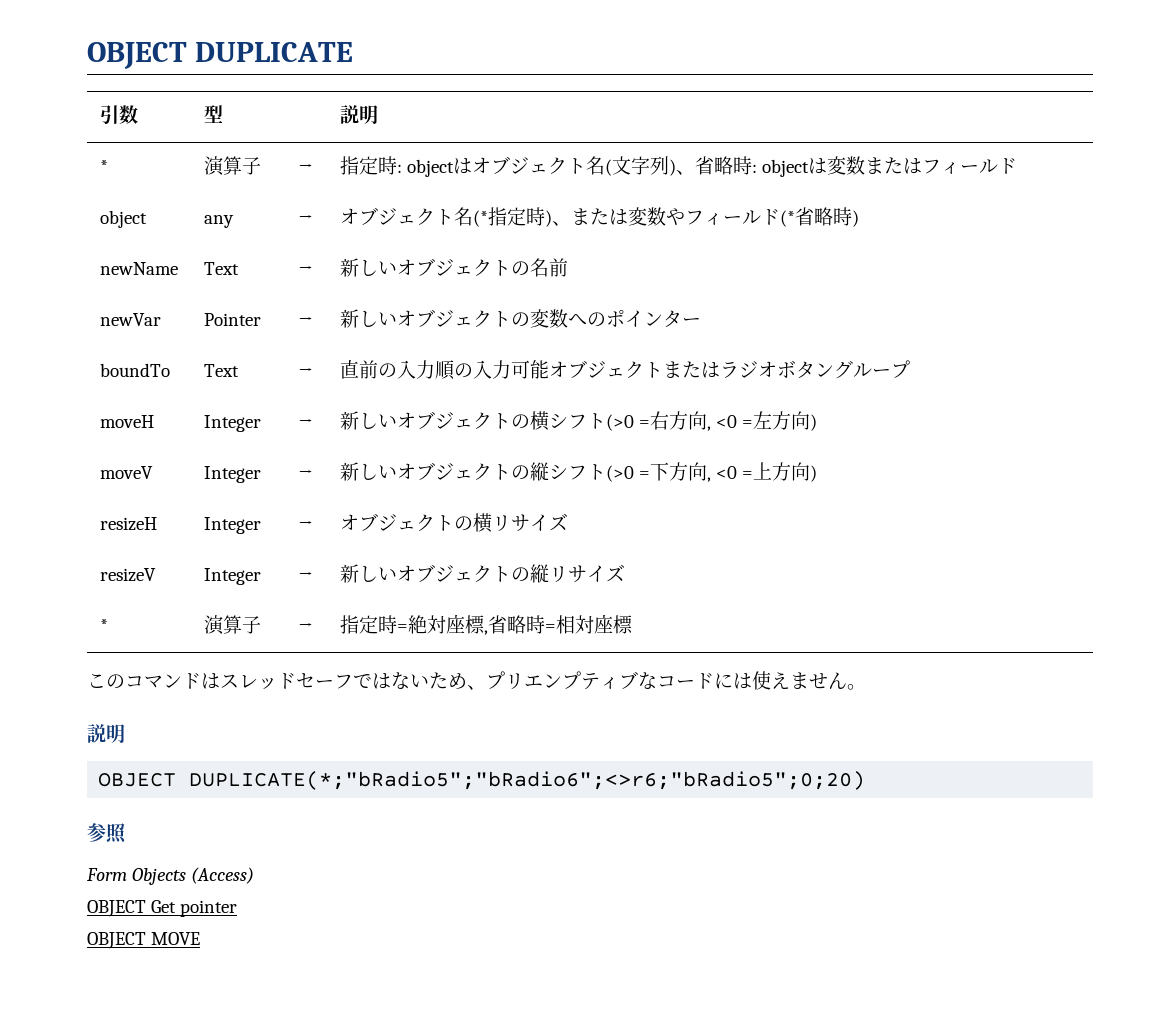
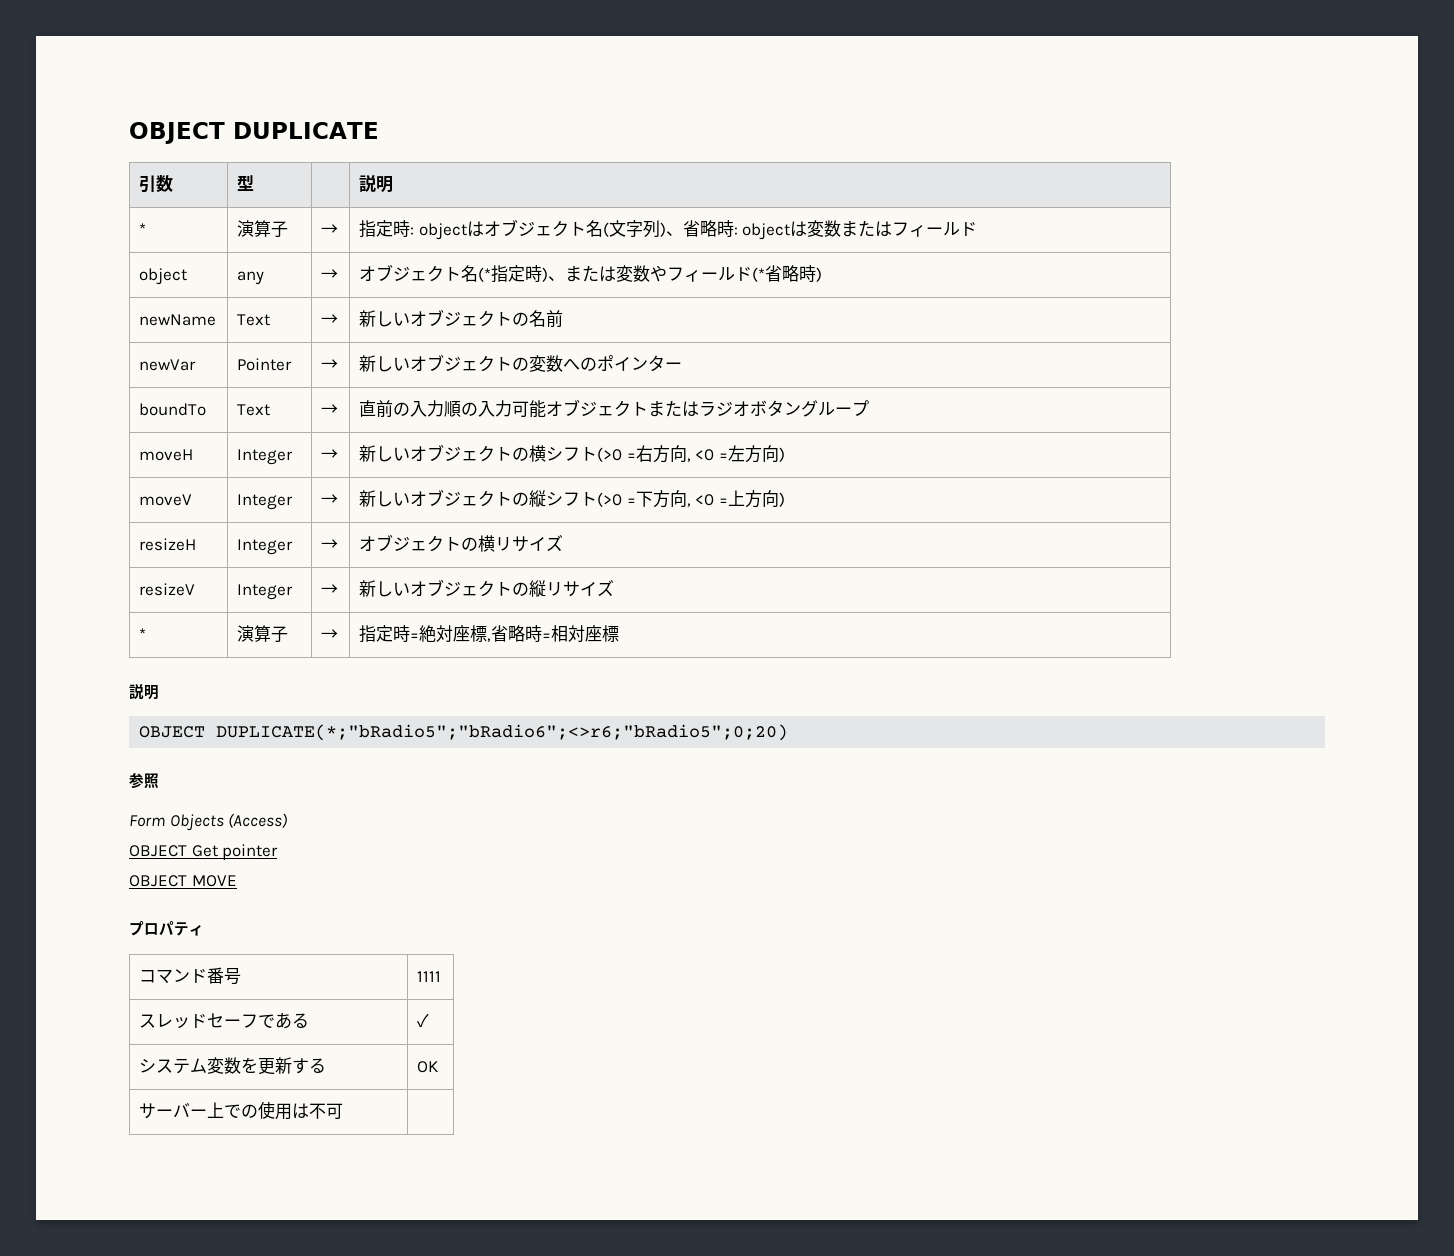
- このコマンドはスレッドセーフではないため、プリエンプティブなコードには使えません。
+ プロパティ
+ コマンド番号 | 1111
+ スレッドセーフである | ✓
+ システム変数を更新する | OK
+ サーバー上での使用は不可 |

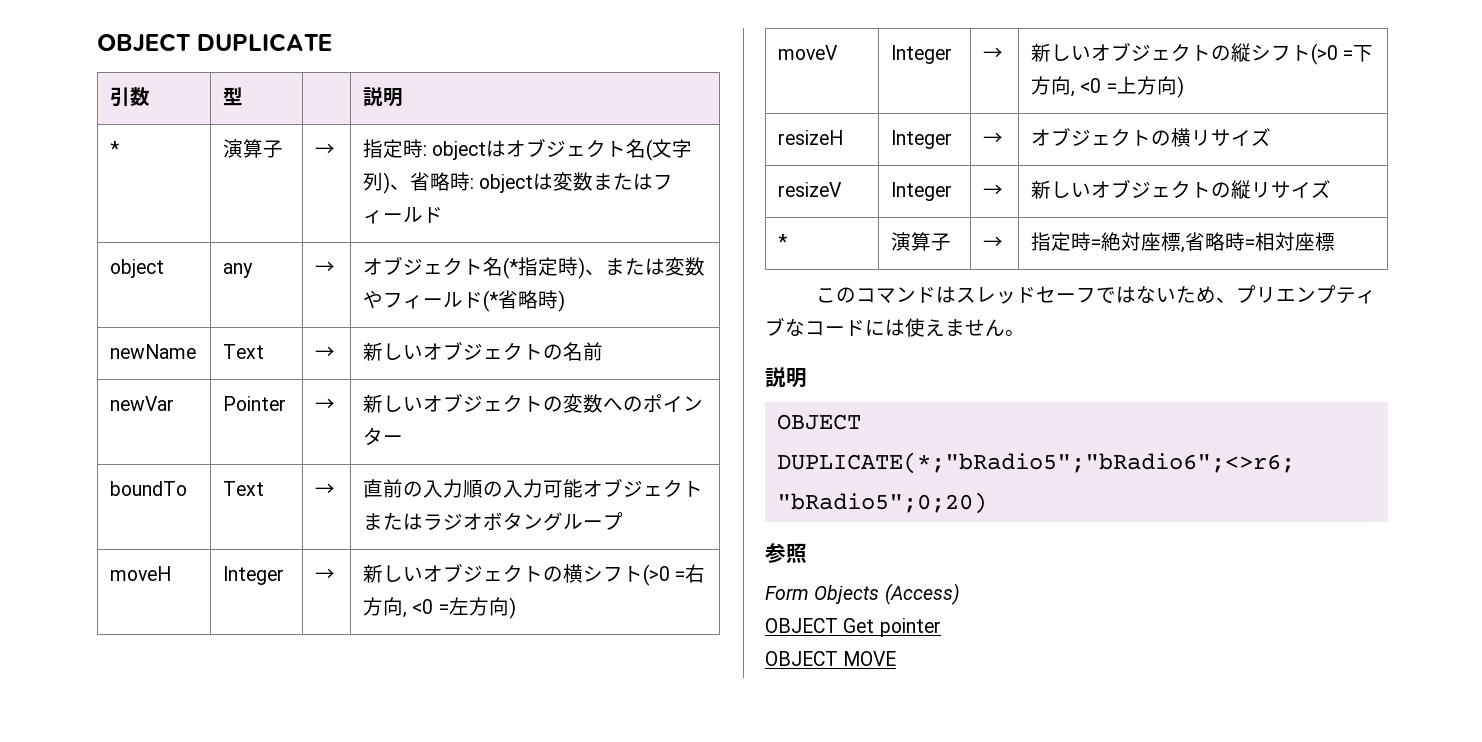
+ このコマンドはスレッドセーフではないため、プリエンプティブなコードには使えません。
- プロパティ
- コマンド番号 | 1111
- スレッドセーフである | ✓
- システム変数を更新する | OK
- サーバー上での使用は不可 |

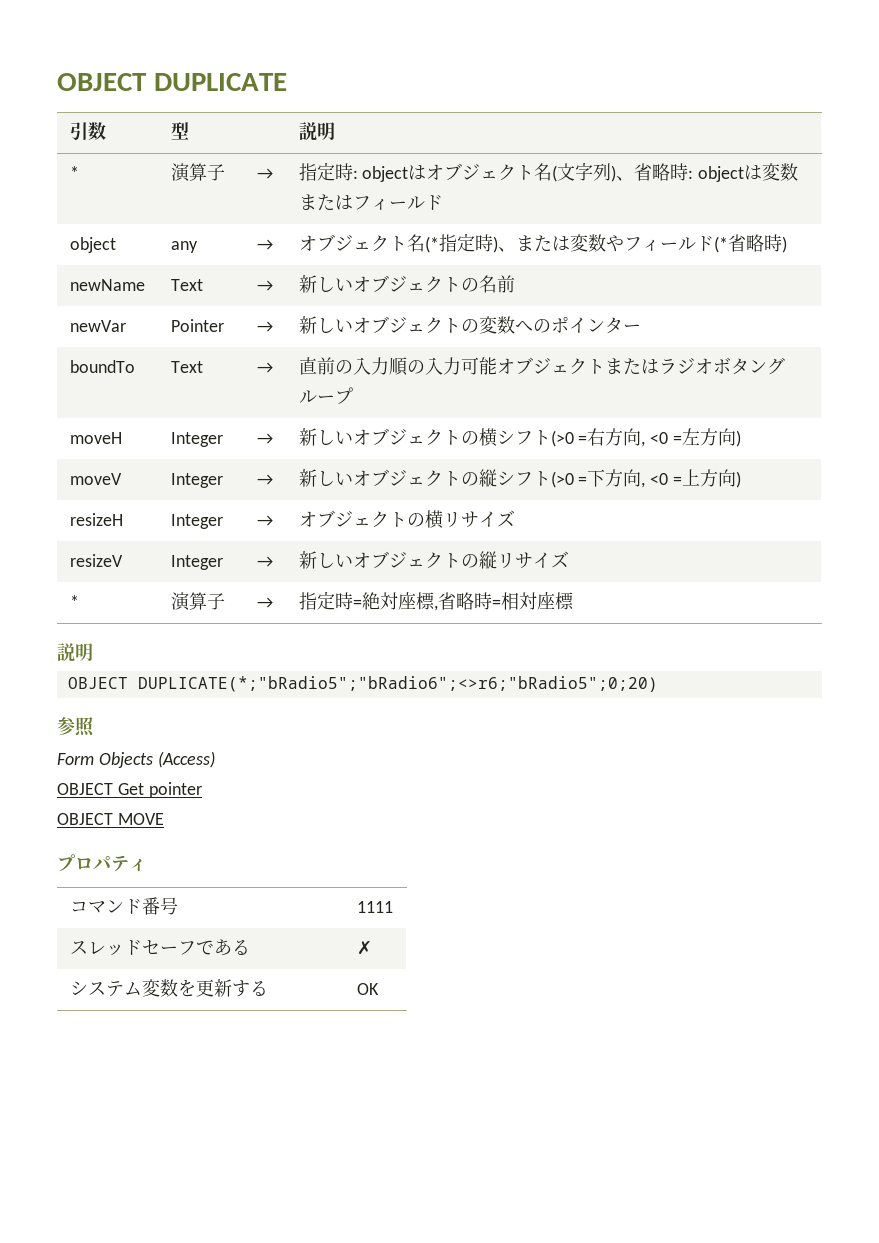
- このコマンドはスレッドセーフではないため、プリエンプティブなコードには使えません。
+ プロパティ
+ コマンド番号 | 1111
+ スレッドセーフである | ✗
+ システム変数を更新する | OK

